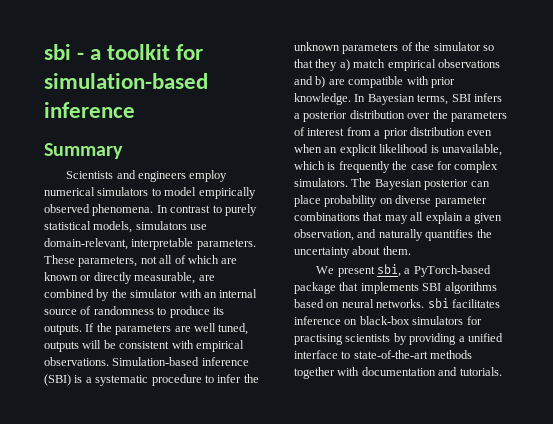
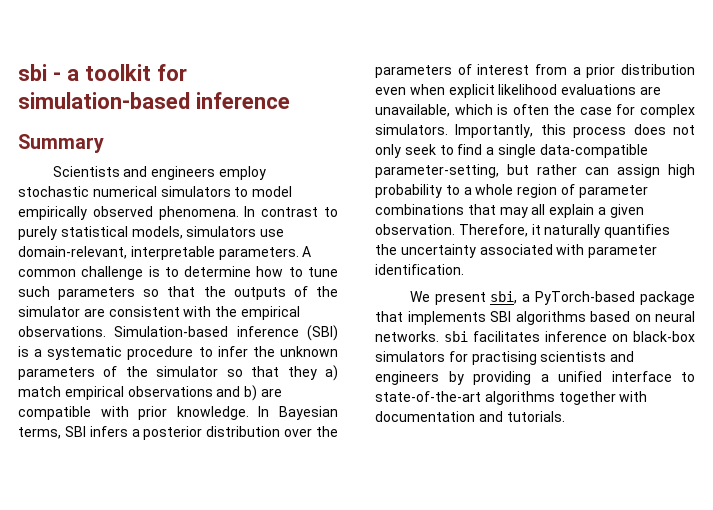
- Scientists and engineers employ numerical simulators to model empirically observed phenomena.
+ Scientists and engineers employ stochastic numerical simulators to model empirically observed phenomena.
- These parameters, not all of which are known or directly measurable, are combined by the simulator with an internal source of randomness to produce its outputs. If the parameters are well tuned, outputs will be consistent with empirical observations.
+ A common challenge is to determine how to tune such parameters so that the outputs of the simulator are consistent with the empirical observations.
- In Bayesian terms, SBI infers a posterior distribution over the parameters of interest from a prior distribution even when an explicit likelihood is unavailable, which is frequently the case for complex simulators.
+ In Bayesian terms, SBI infers a posterior distribution over the parameters of interest from a prior distribution even when explicit likelihood evaluations are unavailable, which is often the case for complex simulators.
- The Bayesian posterior can place probability on diverse parameter combinations that may all explain a given observation, and naturally quantifies the uncertainty about them.
+ Importantly, this process does not only seek to find a single data-compatible parameter-setting, but rather can assign high probability to a whole region of parameter combinations that may all explain a given observation. Therefore, it naturally quantifies the uncertainty associated with parameter identification.
- We present sbi, a PyTorch-based package that implements SBI algorithms based on neural networks. sbi facilitates inference on black-box simulators for practising scientists by providing a unified interface to state-of-the-art methods together with documentation and tutorials.
+ We present sbi, a PyTorch-based package that implements SBI algorithms based on neural networks. sbi facilitates inference on black-box simulators for practising scientists and engineers by providing a unified interface to state-of-the-art algorithms together with documentation and tutorials.

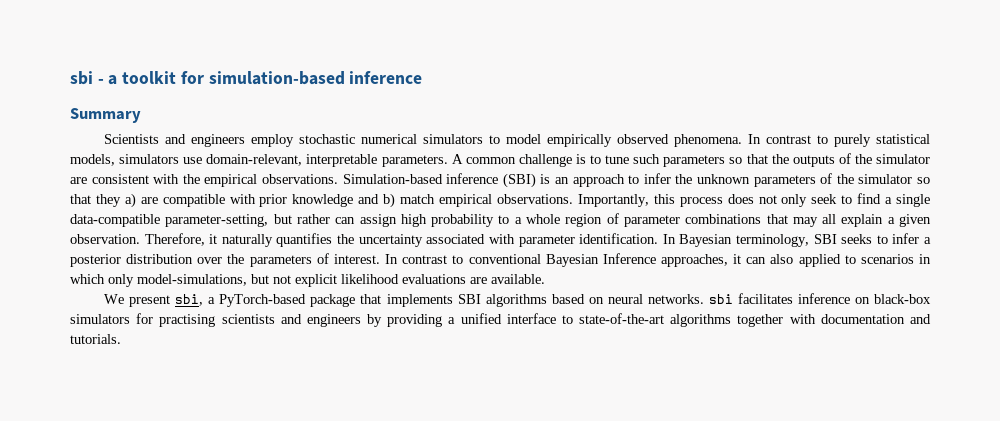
- A common challenge is to determine how to tune such parameters so that the outputs of the simulator are consistent with the empirical observations.
+ A common challenge is to tune such parameters so that the outputs of the simulator are consistent with the empirical observations.
- Simulation-based inference (SBI) is a systematic procedure to infer the unknown parameters of the simulator so that they a) match empirical observations and b) are compatible with prior knowledge. In Bayesian terms, SBI infers a posterior distribution over the parameters of interest from a prior distribution even when explicit likelihood evaluations are unavailable, which is often the case for complex simulators.
+ Simulation-based inference (SBI) is an approach to infer the unknown parameters of the simulator so that they a) are compatible with prior knowledge and b) match empirical observations.
+ In Bayesian terminology, SBI seeks to infer a posterior distribution over the parameters of interest. In contrast to conventional Bayesian Inference approaches, it can also applied to scenarios in which only model-simulations, but not explicit likelihood evaluations are available.

